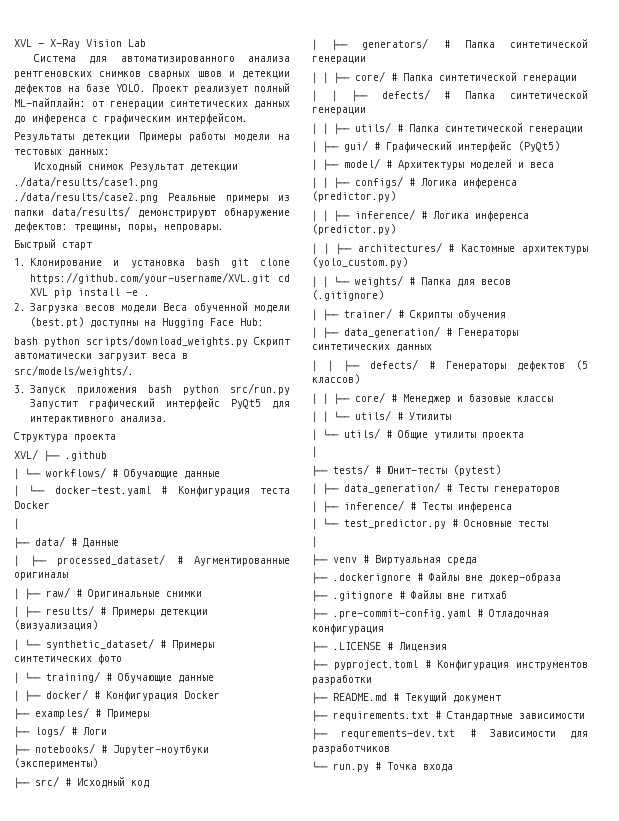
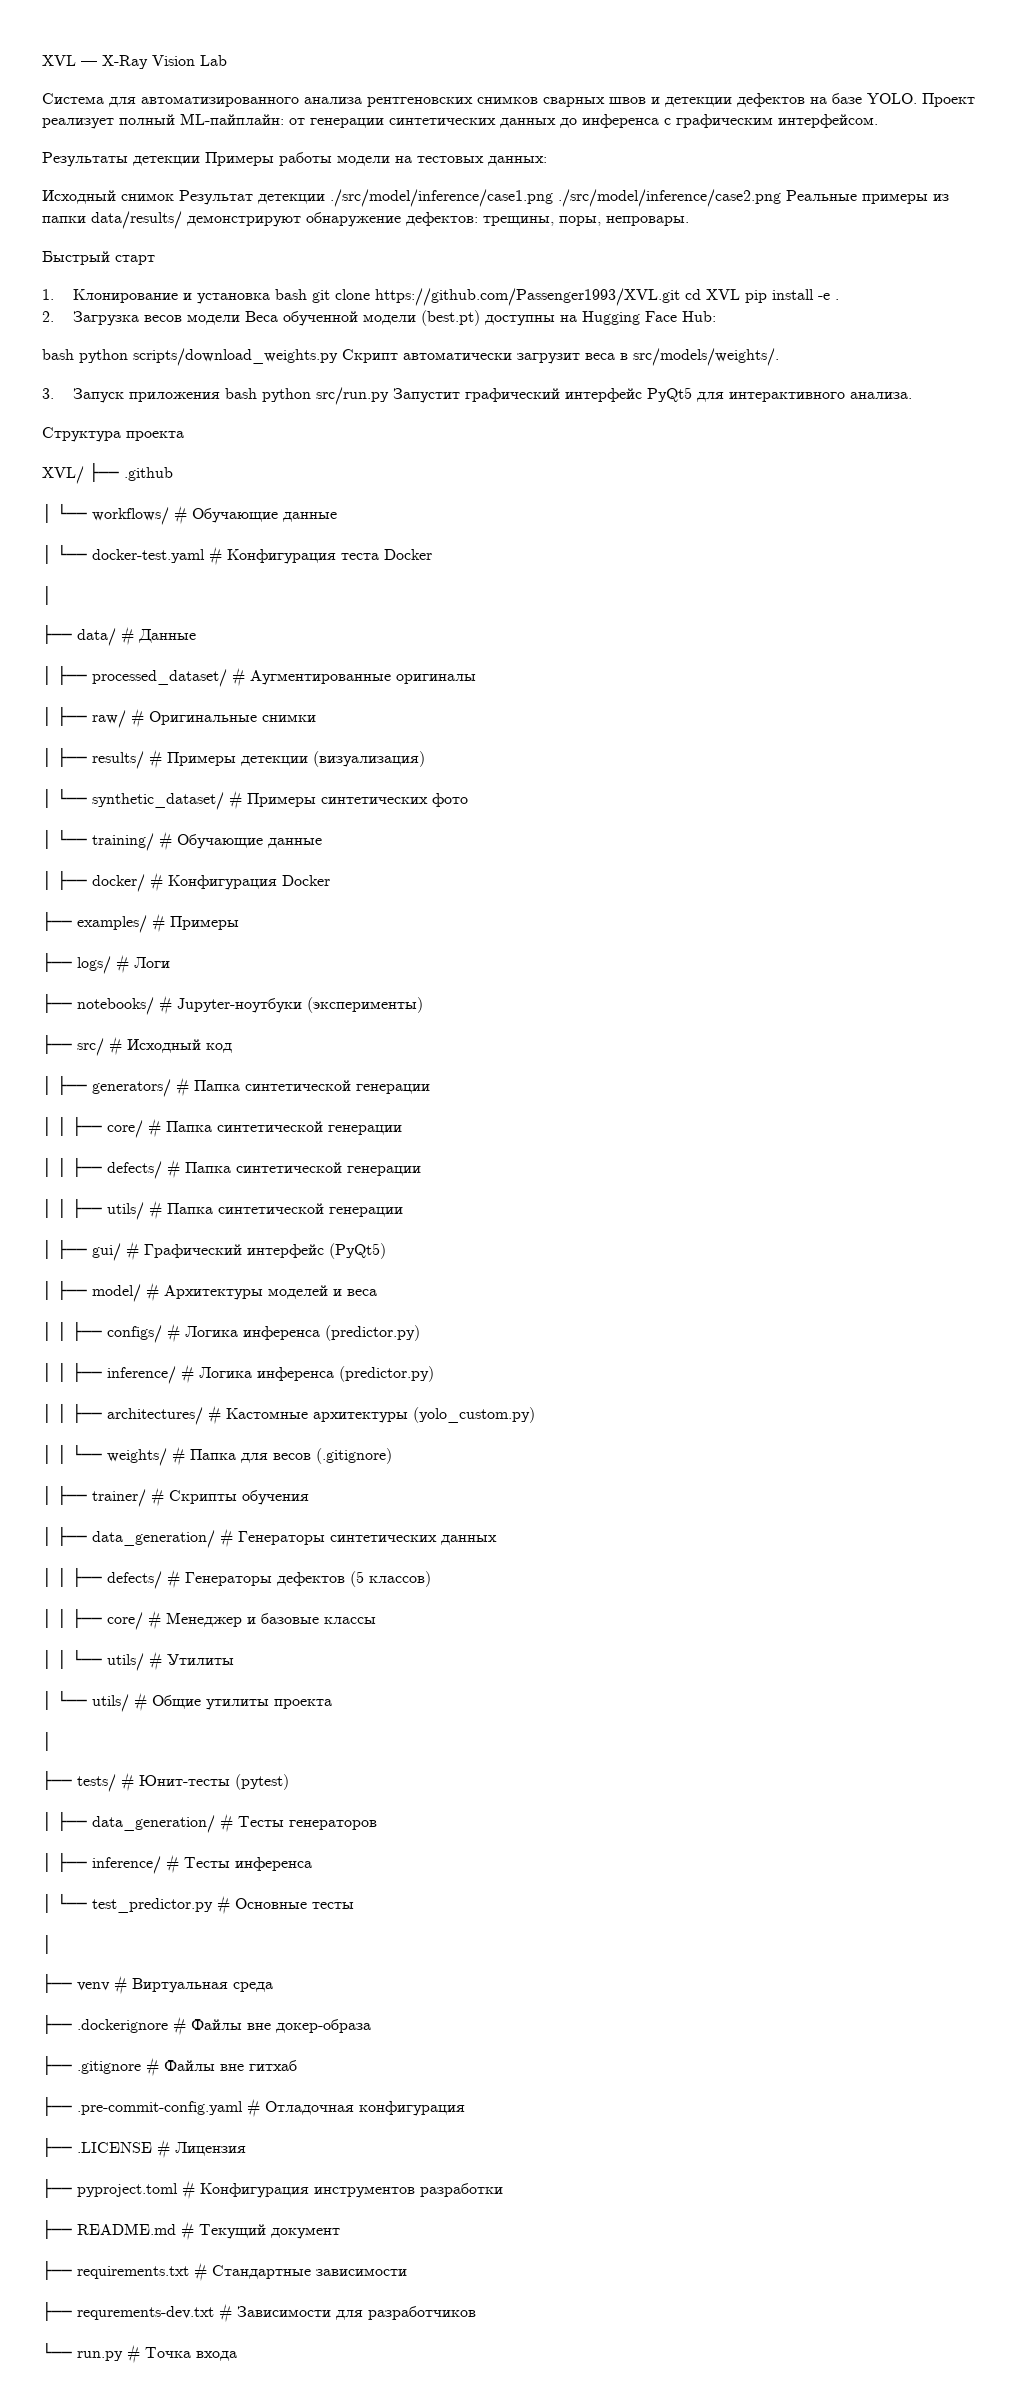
- Исходный снимок Результат детекции ./data/results/case1.png ./data/results/case2.png Реальные примеры из папки data/results/ демонстрируют обнаружение дефектов: трещины, поры, непровары.
+ Исходный снимок Результат детекции ./src/model/inference/case1.png ./src/model/inference/case2.png Реальные примеры из папки data/results/ демонстрируют обнаружение дефектов: трещины, поры, непровары.
- 1. Клонирование и установка bash git clone https://github.com/your-username/XVL.git cd XVL pip install -e .
+ 1. Клонирование и установка bash git clone https://github.com/Passenger1993/XVL.git cd XVL pip install -e .

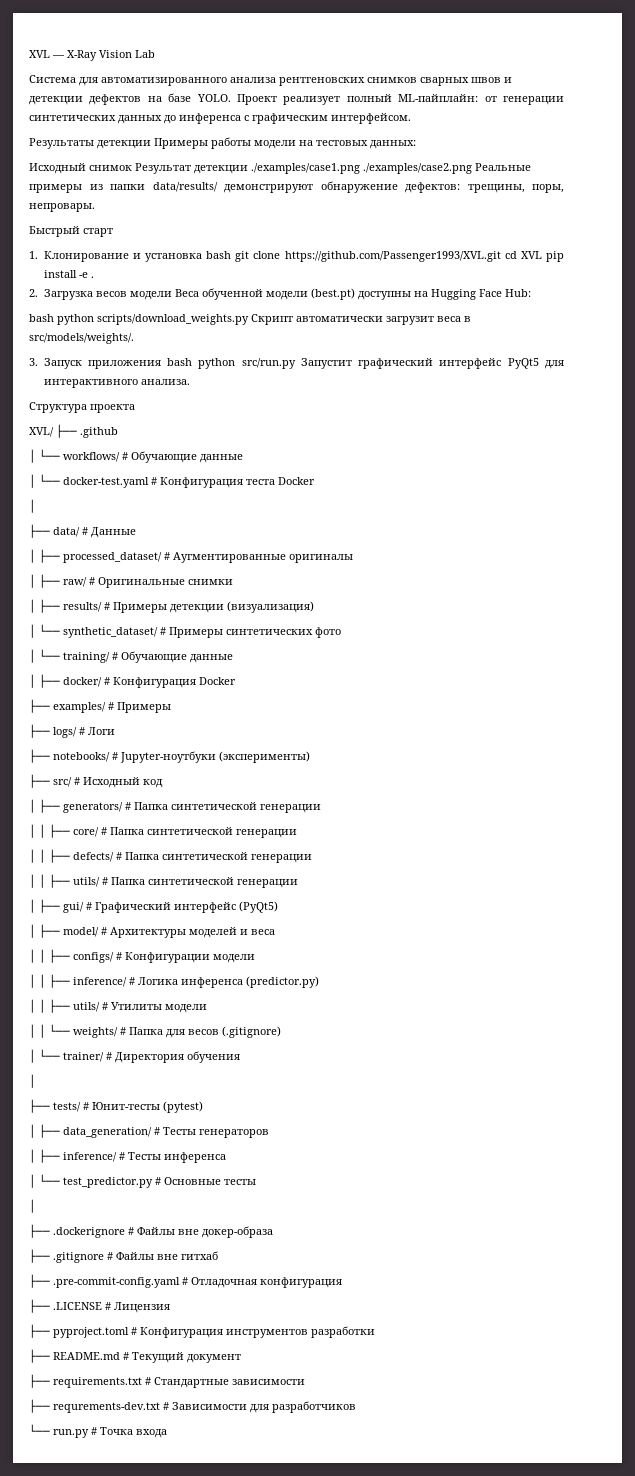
- Исходный снимок Результат детекции ./src/model/inference/case1.png ./src/model/inference/case2.png Реальные примеры из папки data/results/ демонстрируют обнаружение дефектов: трещины, поры, непровары.
+ Исходный снимок Результат детекции ./examples/case1.png ./examples/case2.png Реальные примеры из папки data/results/ демонстрируют обнаружение дефектов: трещины, поры, непровары.
- │ │ ├── configs/ # Логика инференса (predictor.py)
+ │ │ ├── configs/ # Конфигурации модели
- │ │ ├── architectures/ # Кастомные архитектуры (yolo_custom.py)
+ │ │ ├── utils/ # Утилиты модели
- │ ├── trainer/ # Скрипты обучения
+ │ └── trainer/ # Директория обучения
- │ ├── data_generation/ # Генераторы синтетических данных
- │ │ ├── defects/ # Генераторы дефектов (5 классов)
- │ │ ├── core/ # Менеджер и базовые классы
- │ │ └── utils/ # Утилиты
- │ └── utils/ # Общие утилиты проекта
- ├── venv # Виртуальная среда

